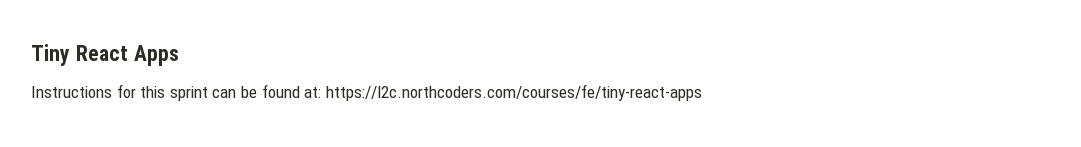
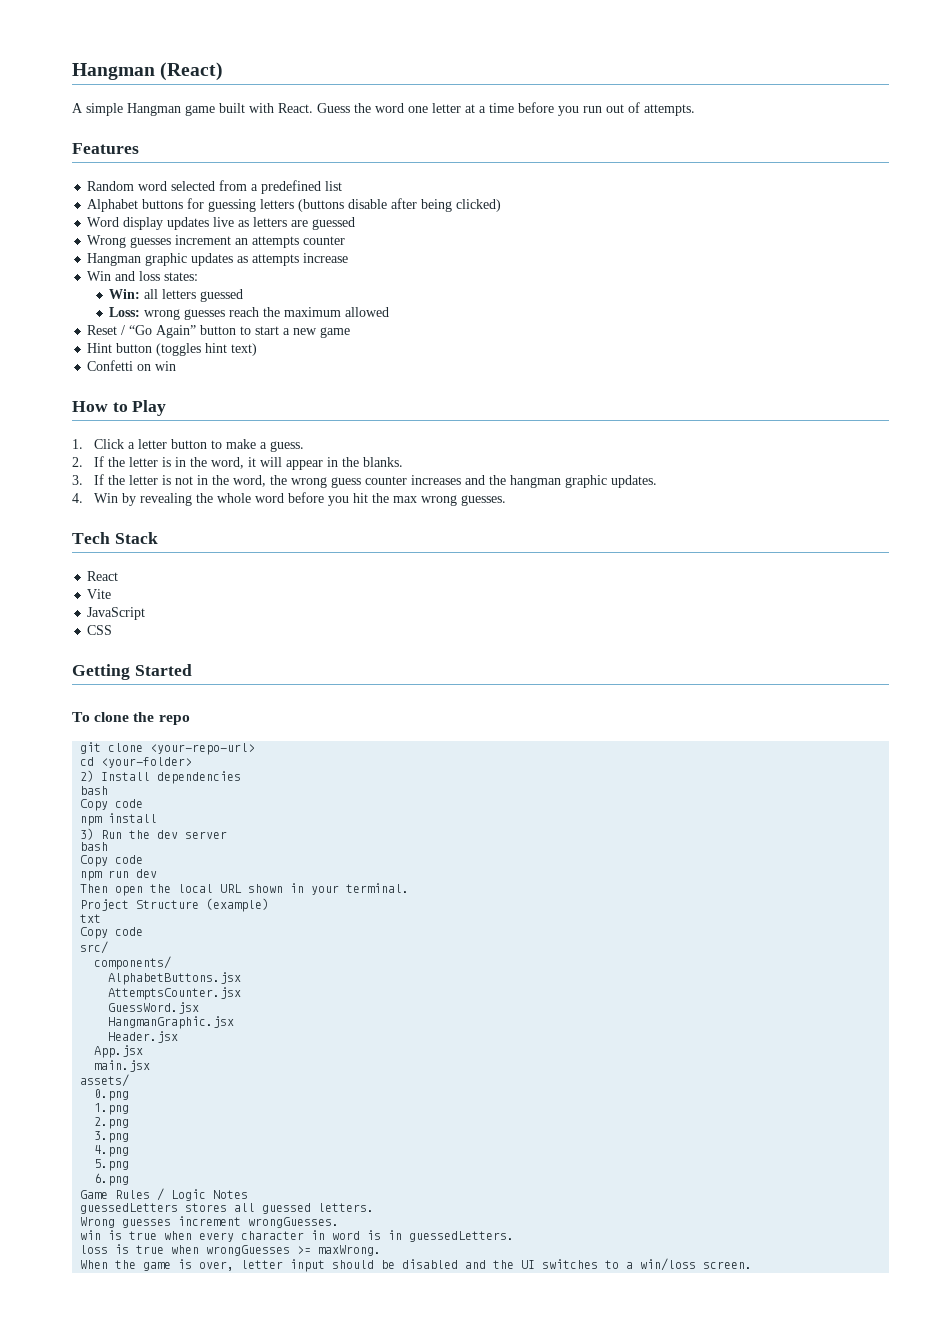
- Tiny React Apps
- Instructions for this sprint can be found at: https://l2c.northcoders.com/courses/fe/tiny-react-apps
+ Hangman (React)
+ A simple Hangman game built with React. Guess the word one letter at a time before you run out of attempts.
+ Features
+ Random word selected from a predefined list
+ Alphabet buttons for guessing letters (buttons disable after being clicked)
+ Word display updates live as letters are guessed
+ Wrong guesses increment an attempts counter
+ Hangman graphic updates as attempts increase
+ Win and loss states:
+ Win: all letters guessed
+ Loss: wrong guesses reach the maximum allowed
+ Reset / “Go Again” button to start a new game
+ Hint button (toggles hint text)
+ Confetti on win
+ How to Play
+ 1. Click a letter button to make a guess.
+ 2. If the letter is in the word, it will appear in the blanks.
+ 3. If the letter is not in the word, the wrong guess counter increases and the hangman graphic updates.
+ 4. Win by revealing the whole word before you hit the max wrong guesses.
+ Tech Stack
+ React
+ Vite
+ JavaScript
+ CSS
+ Getting Started
+ To clone the repo
+ git clone <your-repo-url>
+ cd <your-folder>
+ 2) Install dependencies
+ bash
+ Copy code
+ npm install
+ 3) Run the dev server
+ bash
+ Copy code
+ npm run dev
+ Then open the local URL shown in your terminal.
+ Project Structure (example)
+ txt
+ Copy code
+ src/
+ components/
+ AlphabetButtons.jsx
+ AttemptsCounter.jsx
+ GuessWord.jsx
+ HangmanGraphic.jsx
+ Header.jsx
+ App.jsx
+ main.jsx
+ assets/
+ 0.png
+ 1.png
+ 2.png
+ 3.png
+ 4.png
+ 5.png
+ 6.png
+ Game Rules / Logic Notes
+ guessedLetters stores all guessed letters.
+ Wrong guesses increment wrongGuesses.
+ win is true when every character in word is in guessedLetters.
+ loss is true when wrongGuesses >= maxWrong.
+ When the game is over, letter input should be disabled and the UI switches to a win/loss screen.

